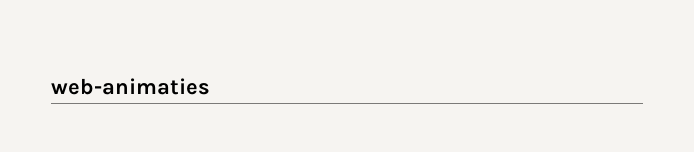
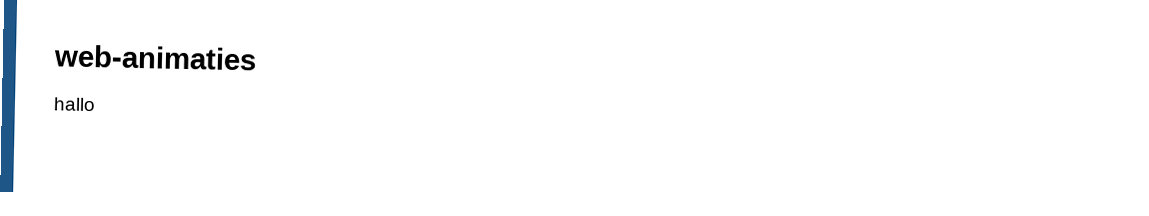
+ hallo

